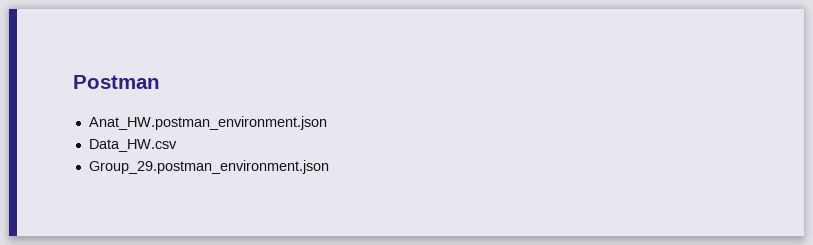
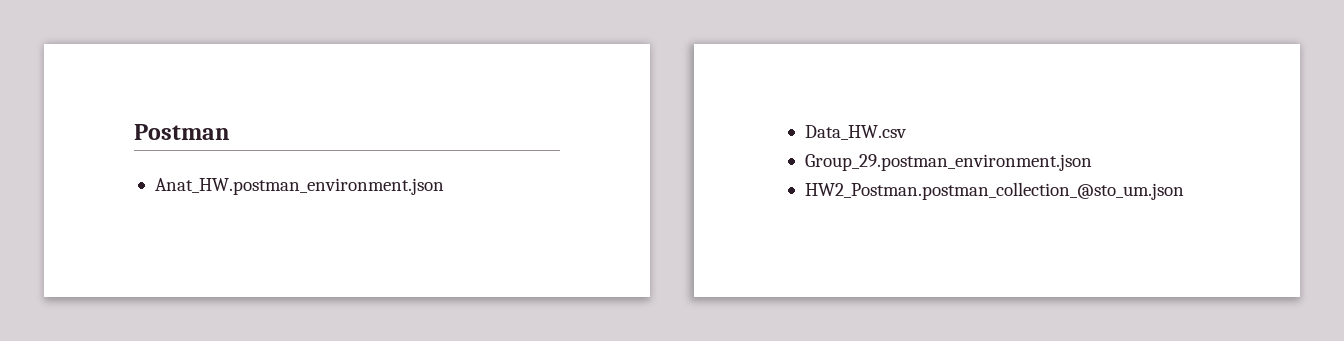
+ HW2_Postman.postman_collection_@sto_um.json

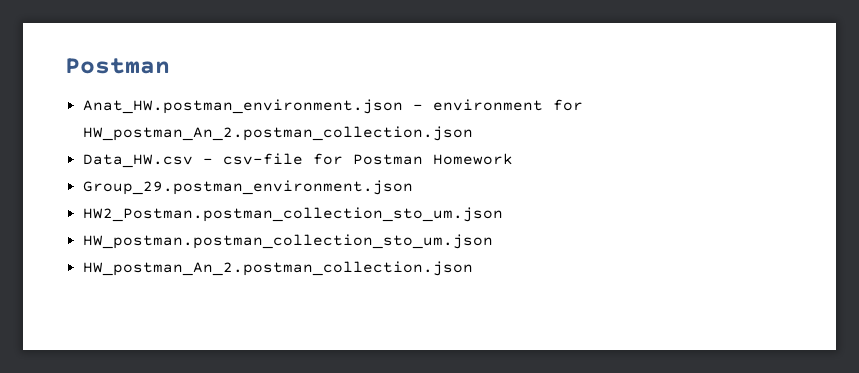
- Anat_HW.postman_environment.json
- Data_HW.csv
+ Anat_HW.postman_environment.json - environment for HW_postman_An_2.postman_collection.json
+ Data_HW.csv - csv-file for Postman Homework
  Group_29.postman_environment.json
- HW2_Postman.postman_collection_@sto_um.json
+ HW2_Postman.postman_collection_sto_um.json
+ HW_postman.postman_collection_sto_um.json
+ HW_postman_An_2.postman_collection.json

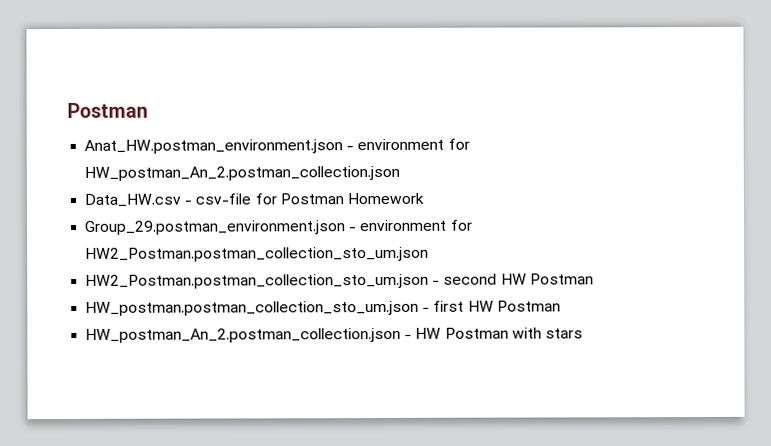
- Group_29.postman_environment.json
- HW2_Postman.postman_collection_sto_um.json
- HW_postman.postman_collection_sto_um.json
- HW_postman_An_2.postman_collection.json
+ Group_29.postman_environment.json - environment for HW2_Postman.postman_collection_sto_um.json
+ HW2_Postman.postman_collection_sto_um.json - second HW Postman
+ HW_postman.postman_collection_sto_um.json - first HW Postman
+ HW_postman_An_2.postman_collection.json - HW Postman with stars

